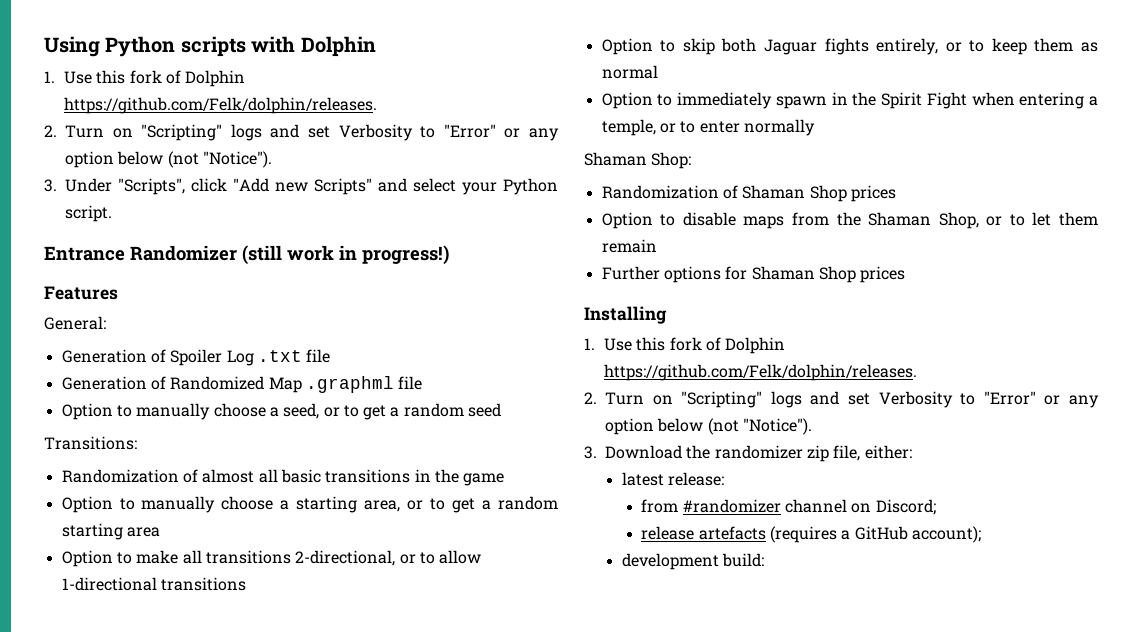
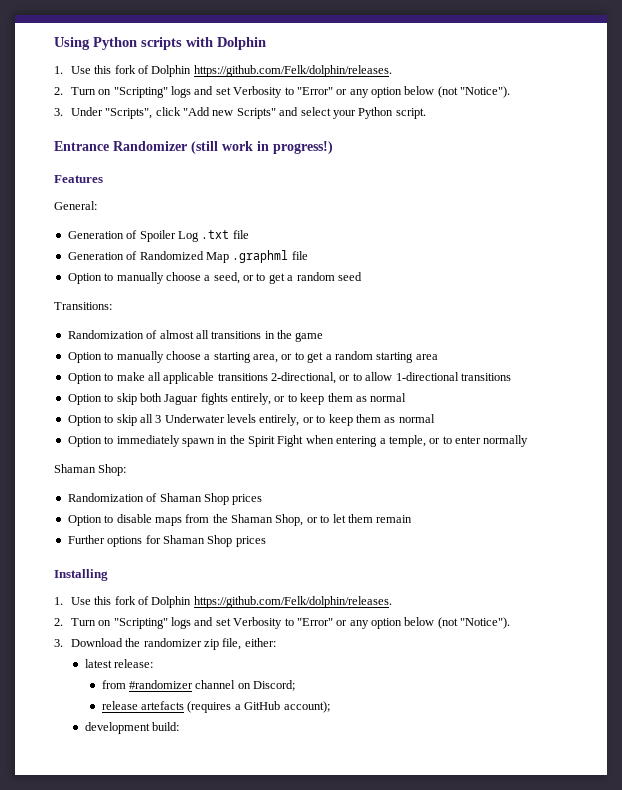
- Randomization of almost all basic transitions in the game
+ Randomization of almost all transitions in the game
- Option to make all transitions 2-directional, or to allow 1-directional transitions
+ Option to make all applicable transitions 2-directional, or to allow 1-directional transitions
+ Option to skip all 3 Underwater levels entirely, or to keep them as normal

